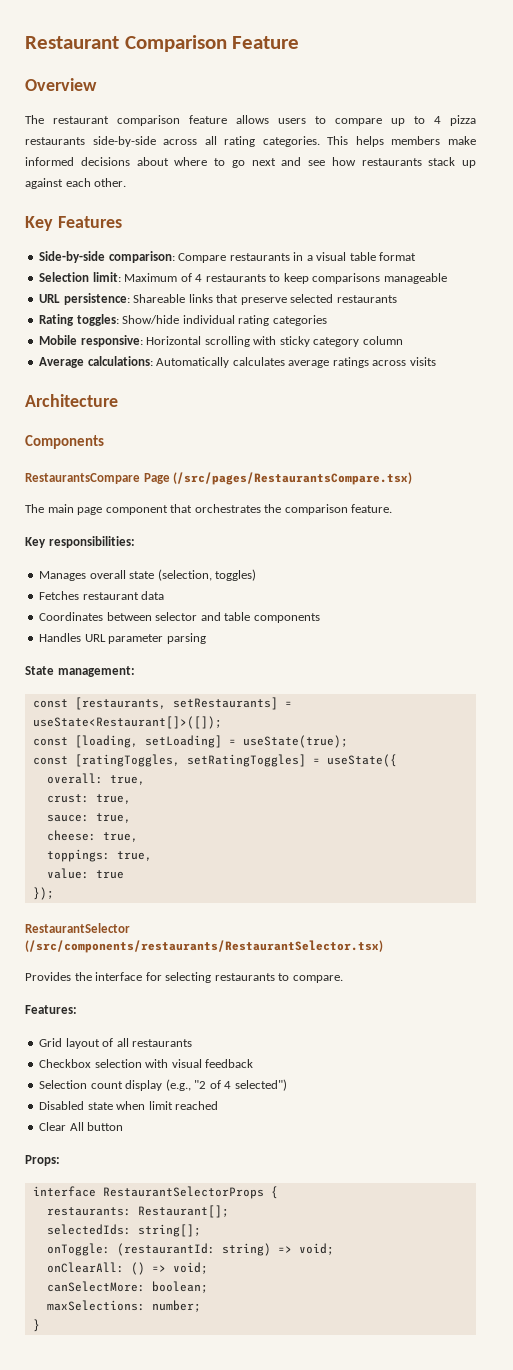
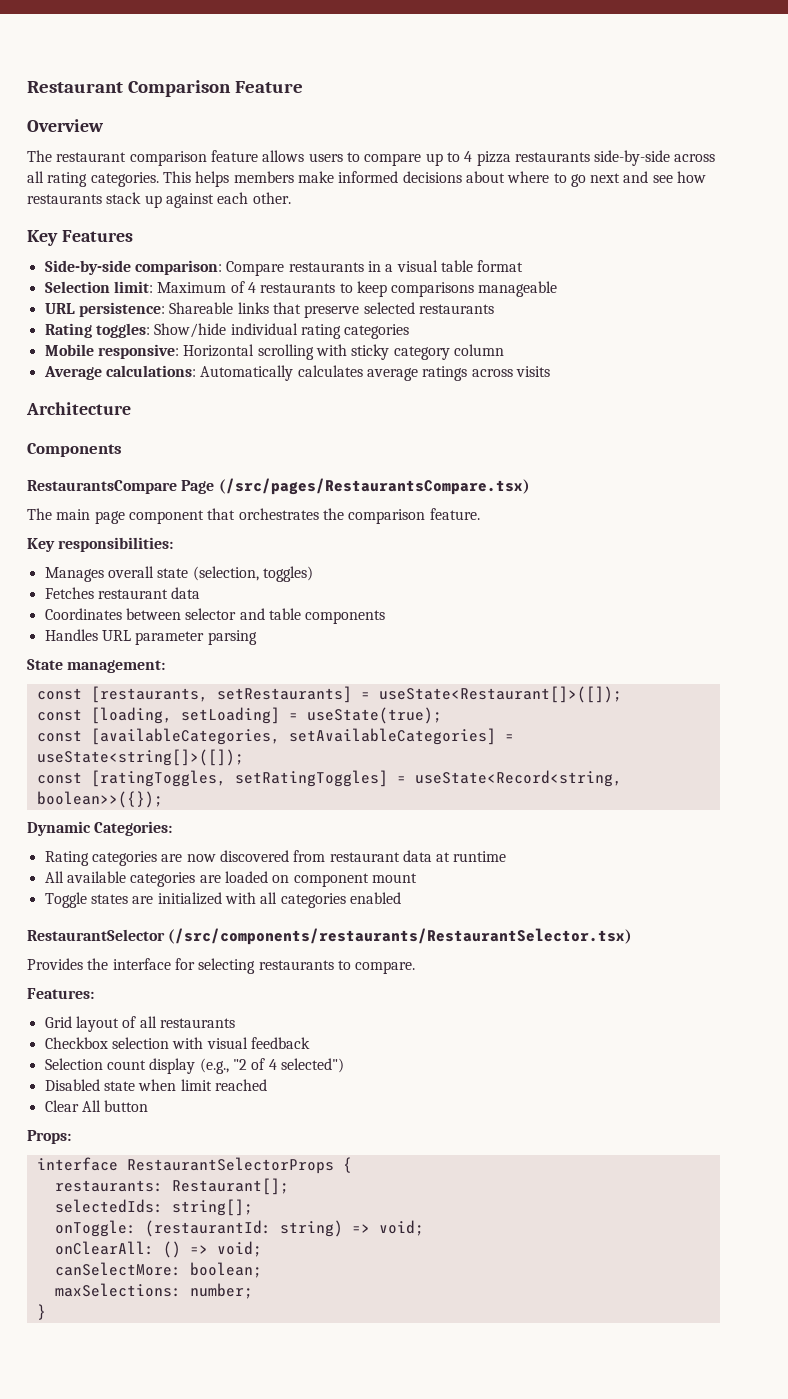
+ const [availableCategories, setAvailableCategories] = useState<string[]>([]);
- const [ratingToggles, setRatingToggles] = useState({
- overall: true,
- crust: true,
- sauce: true,
- cheese: true,
- toppings: true,
- value: true
- });
+ const [ratingToggles, setRatingToggles] = useState<Record<string, boolean>>({});
+ Dynamic Categories:
+ Rating categories are now discovered from restaurant data at runtime
+ All available categories are loaded on component mount
+ Toggle states are initialized with all categories enabled

